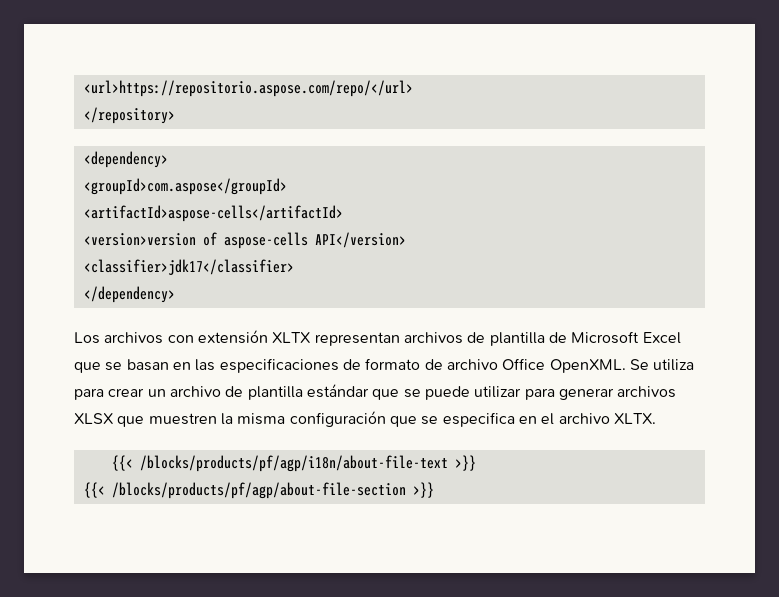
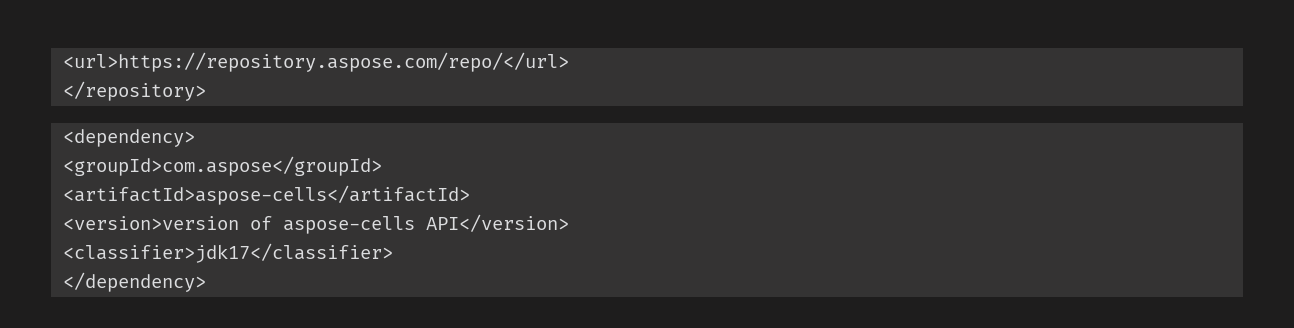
- <url>https://repositorio.aspose.com/repo/</url>
+ <url>https://repository.aspose.com/repo/</url>
- Los archivos con extensión XLTX representan archivos de plantilla de Microsoft Excel que se basan en las especificaciones de formato de archivo Office OpenXML. Se utiliza para crear un archivo de plantilla estándar que se puede utilizar para generar archivos XLSX que muestren la misma configuración que se especifica en el archivo XLTX.
- {{< /blocks/products/pf/agp/i18n/about-file-text >}}
- {{< /blocks/products/pf/agp/about-file-section >}}

